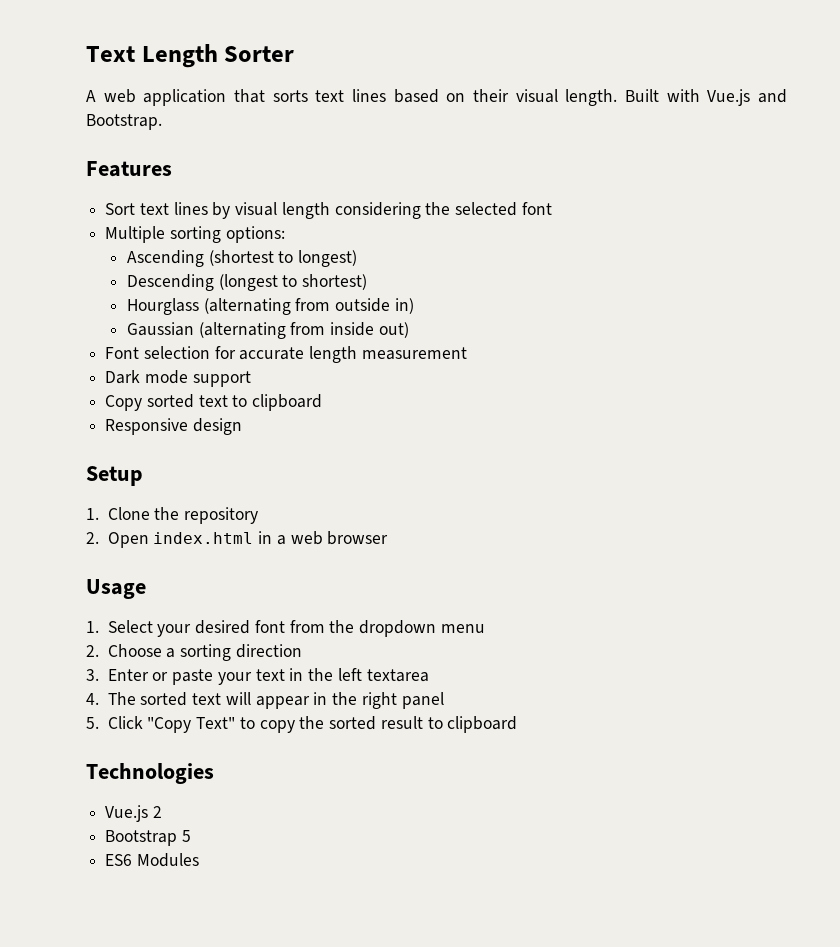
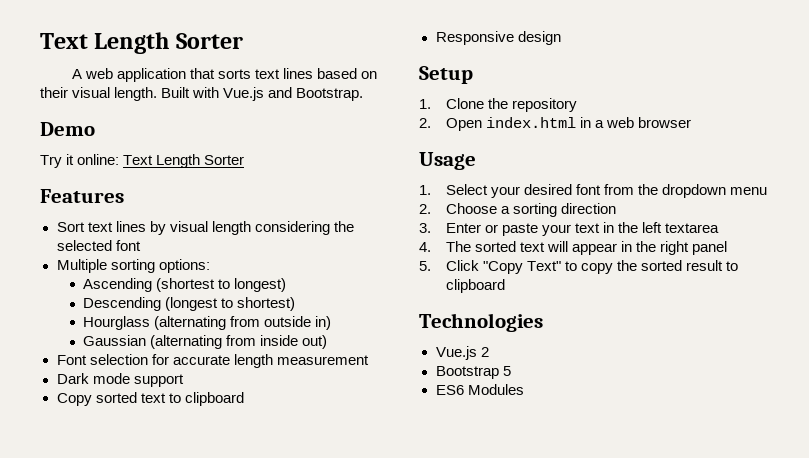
+ Demo
+ Try it online: Text Length Sorter

